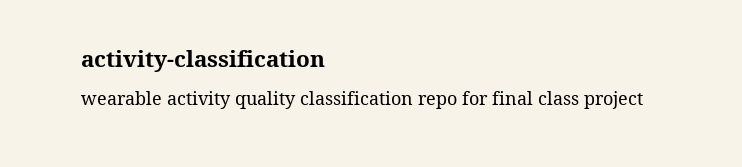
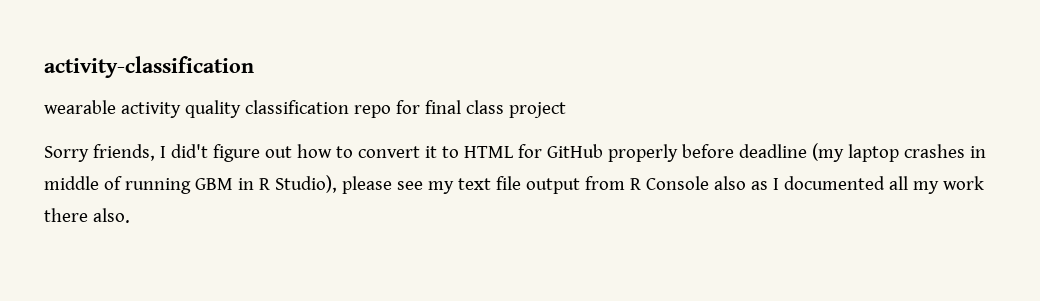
+ Sorry friends, I did't figure out how to convert it to HTML for GitHub properly before deadline (my laptop crashes in middle of running GBM in R Studio), please see my text file output from R Console also as I documented all my work there also.

